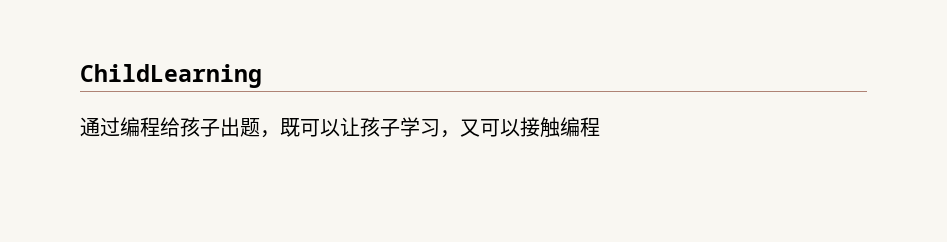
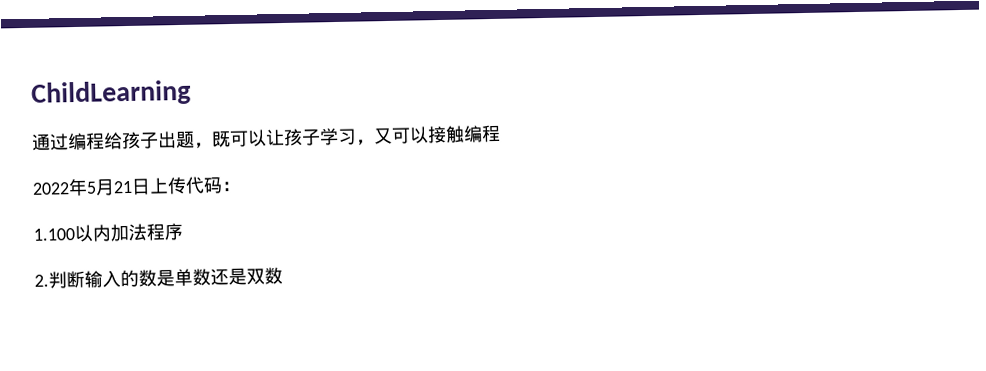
+ 2022年5月21日上传代码：
+ 1.100以内加法程序
+ 2.判断输入的数是单数还是双数

